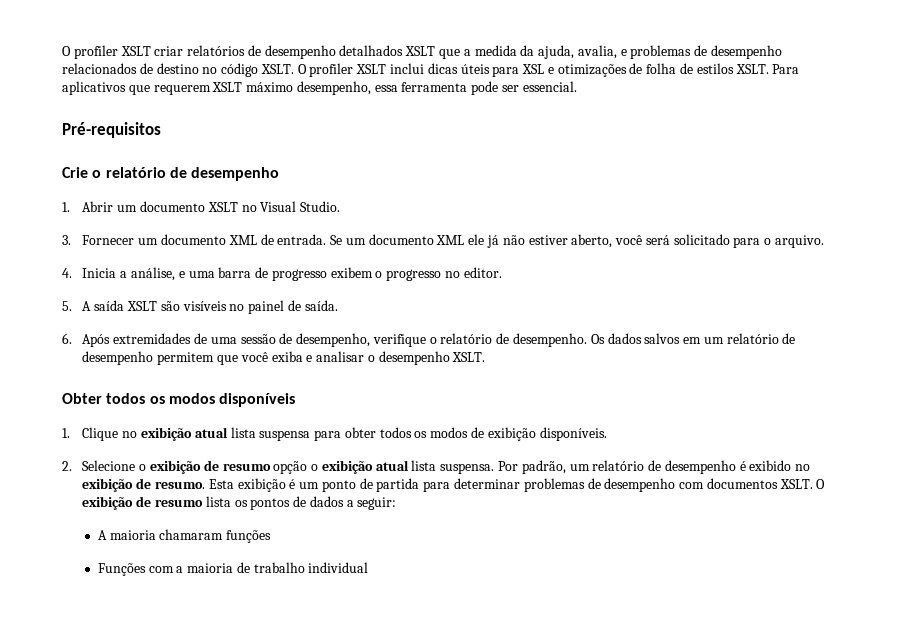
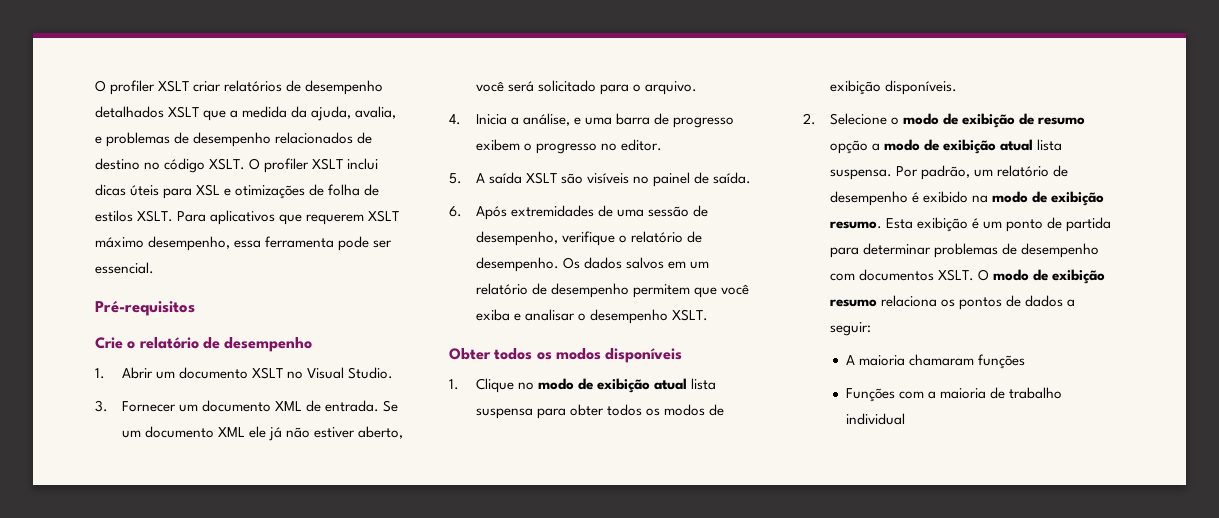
- 1. Clique no exibição atual lista suspensa para obter todos os modos de exibição disponíveis.
+ 1. Clique no modo de exibição atual lista suspensa para obter todos os modos de exibição disponíveis.
- 2. Selecione o exibição de resumo opção o exibição atual lista suspensa.
+ 2. Selecione o modo de exibição de resumo opção a modo de exibição atual lista suspensa.
- Por padrão, um relatório de desempenho é exibido no exibição de resumo.
+ Por padrão, um relatório de desempenho é exibido na modo de exibição resumo.
- O exibição de resumo lista os pontos de dados a seguir:
+ O modo de exibição resumo relaciona os pontos de dados a seguir:

